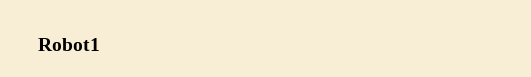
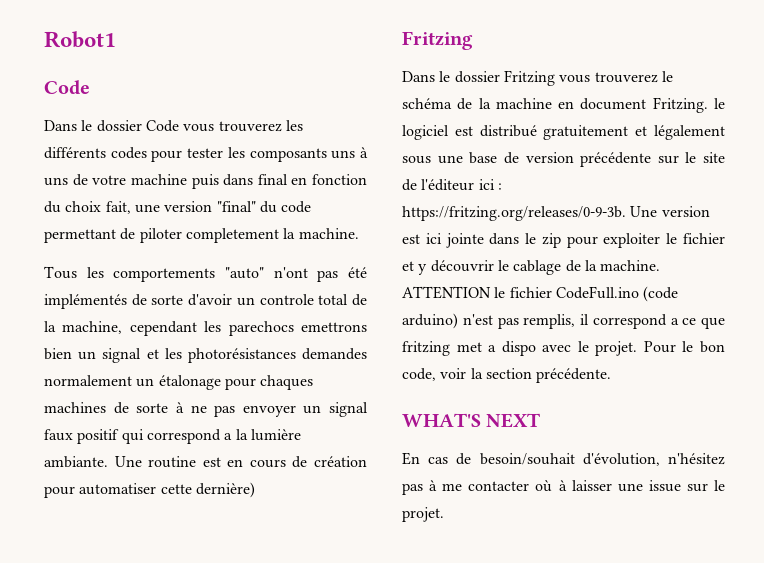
  Robot1
+ Code
+ Dans le dossier Code vous trouverez les différents codes pour tester les composants uns à uns de votre machine puis dans final en fonction du choix fait, une version "final" du code permettant de piloter completement la machine.
+ Tous les comportements "auto" n'ont pas été implémentés de sorte d'avoir un controle total de la machine, cependant les parechocs emettrons bien un signal et les photorésistances demandes normalement un étalonage pour chaques machines de sorte à ne pas envoyer un signal faux positif qui correspond a la lumière ambiante. Une routine est en cours de création pour automatiser cette dernière)
+ Fritzing
+ Dans le dossier Fritzing vous trouverez le schéma de la machine en document Fritzing. le logiciel est distribué gratuitement et légalement sous une base de version précédente sur le site de l'éditeur ici : https://fritzing.org/releases/0-9-3b. Une version est ici jointe dans le zip pour exploiter le fichier et y découvrir le cablage de la machine. ATTENTION le fichier CodeFull.ino (code arduino) n'est pas remplis, il correspond a ce que fritzing met a dispo avec le projet. Pour le bon code, voir la section précédente.
+ WHAT'S NEXT
+ En cas de besoin/souhait d'évolution, n'hésitez pas à me contacter où à laisser une issue sur le projet.

